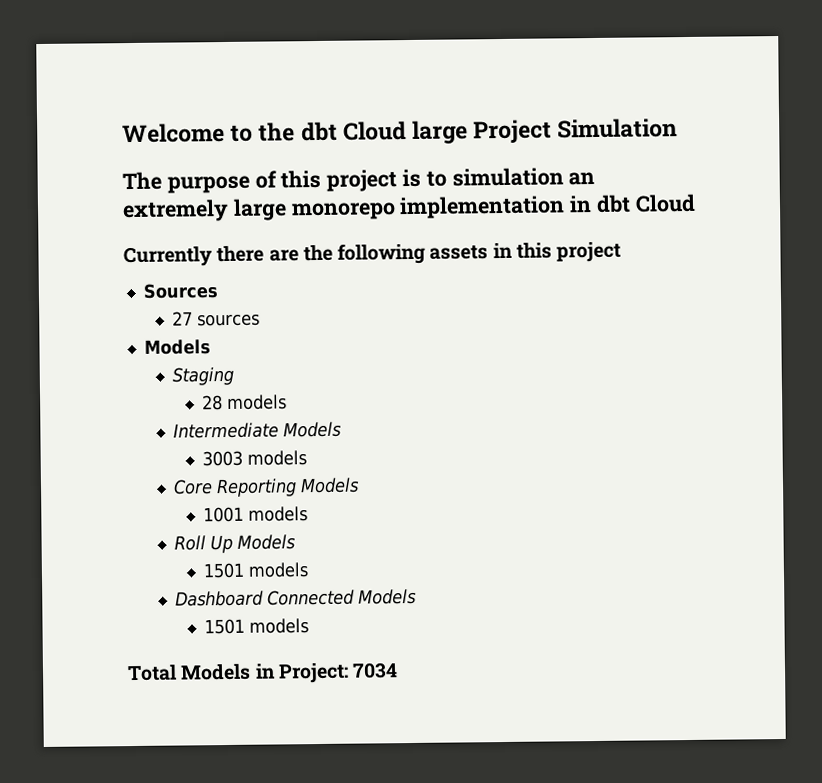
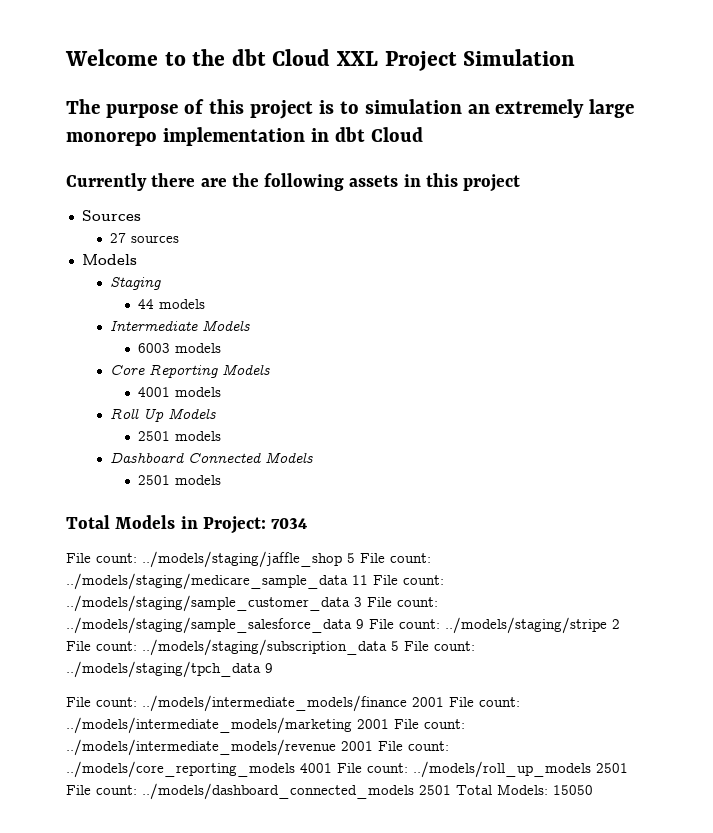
- Welcome to the dbt Cloud large Project Simulation
+ Welcome to the dbt Cloud XXL Project Simulation
- 28 models
+ 44 models
- 3003 models
+ 6003 models
- 1001 models
+ 4001 models
  Roll Up Models
- 1501 models
+ 2501 models
  Dashboard Connected Models
- 1501 models
+ 2501 models
+ File count: ../models/staging/jaffle_shop 5 File count: ../models/staging/medicare_sample_data 11 File count: ../models/staging/sample_customer_data 3 File count: ../models/staging/sample_salesforce_data 9 File count: ../models/staging/stripe 2 File count: ../models/staging/subscription_data 5 File count: ../models/staging/tpch_data 9
+ File count: ../models/intermediate_models/finance 2001 File count: ../models/intermediate_models/marketing 2001 File count: ../models/intermediate_models/revenue 2001 File count: ../models/core_reporting_models 4001 File count: ../models/roll_up_models 2501 File count: ../models/dashboard_connected_models 2501 Total Models: 15050

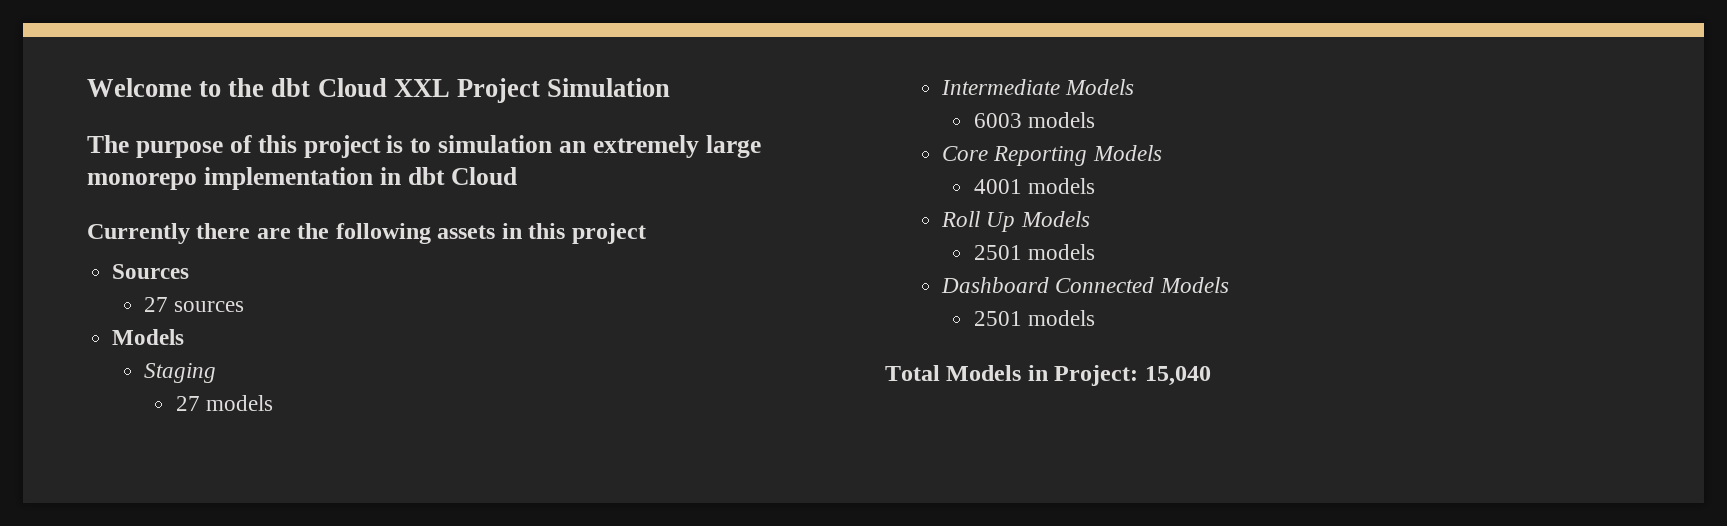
- 44 models
+ 27 models
- Total Models in Project: 7034
- File count: ../models/staging/jaffle_shop 5 File count: ../models/staging/medicare_sample_data 11 File count: ../models/staging/sample_customer_data 3 File count: ../models/staging/sample_salesforce_data 9 File count: ../models/staging/stripe 2 File count: ../models/staging/subscription_data 5 File count: ../models/staging/tpch_data 9
- File count: ../models/intermediate_models/finance 2001 File count: ../models/intermediate_models/marketing 2001 File count: ../models/intermediate_models/revenue 2001 File count: ../models/core_reporting_models 4001 File count: ../models/roll_up_models 2501 File count: ../models/dashboard_connected_models 2501 Total Models: 15050
+ Total Models in Project: 15,040

